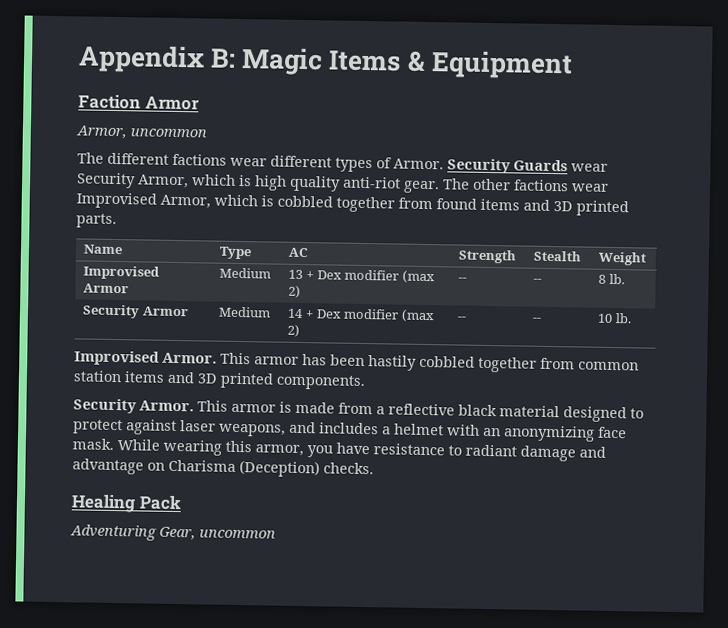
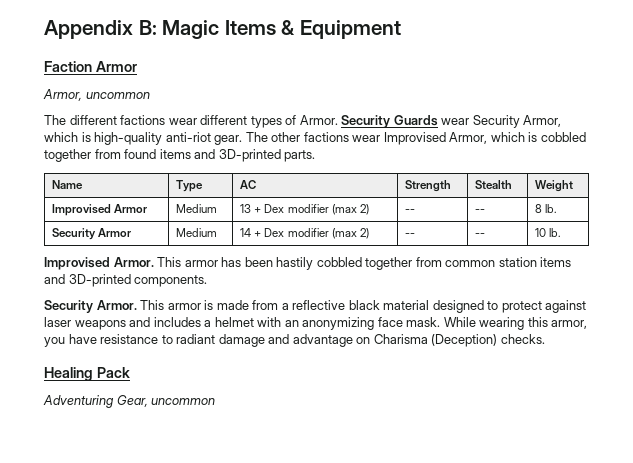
- Security Guards wear Security Armor, which is high quality anti-riot gear.
+ Security Guards wear Security Armor, which is high-quality anti-riot gear.
- The other factions wear Improvised Armor, which is cobbled together from found items and 3D printed parts.
+ The other factions wear Improvised Armor, which is cobbled together from found items and 3D-printed parts.
- This armor has been hastily cobbled together from common station items and 3D printed components.
+ This armor has been hastily cobbled together from common station items and 3D-printed components.
- This armor is made from a reflective black material designed to protect against laser weapons, and includes a helmet with an anonymizing face mask.
+ This armor is made from a reflective black material designed to protect against laser weapons and includes a helmet with an anonymizing face mask.

